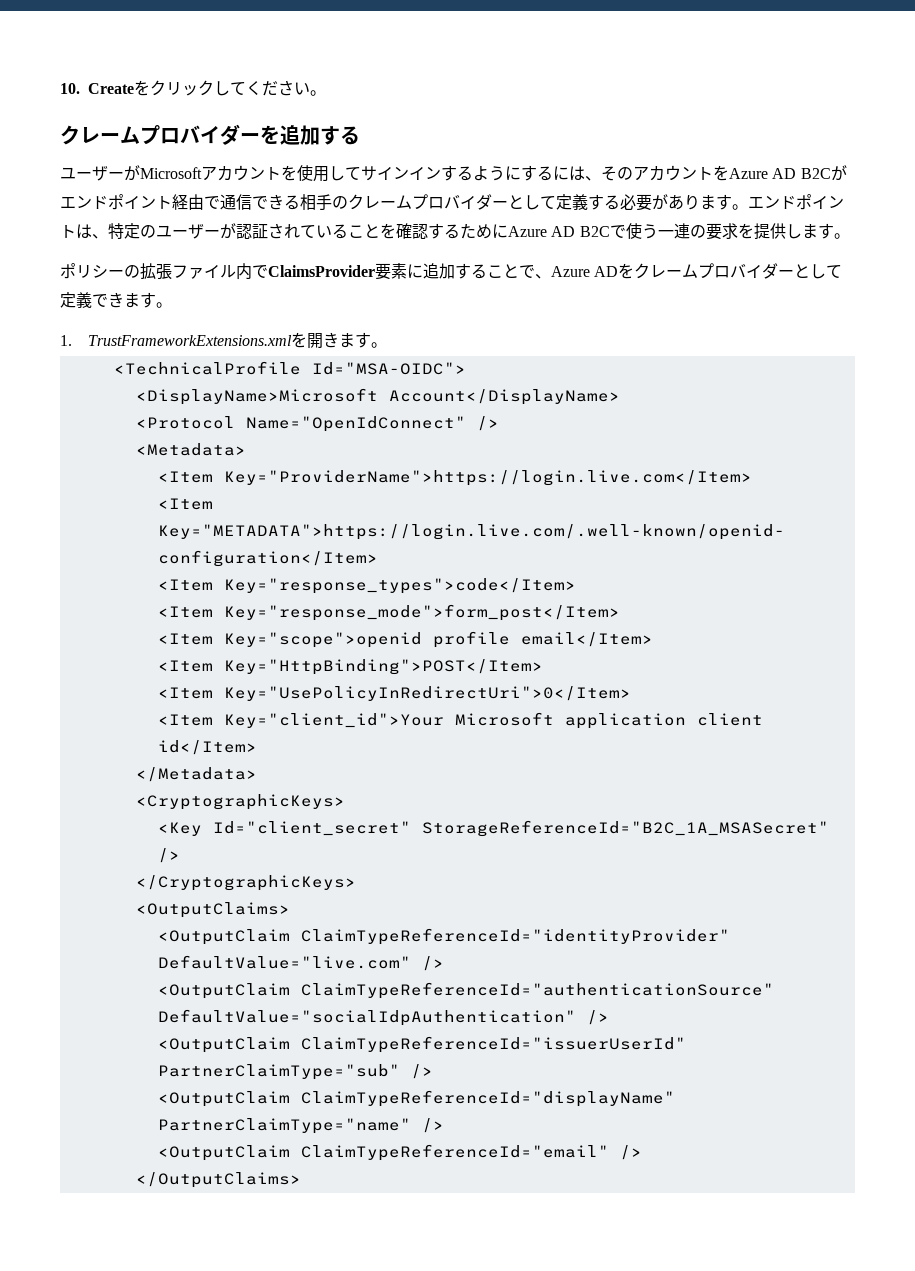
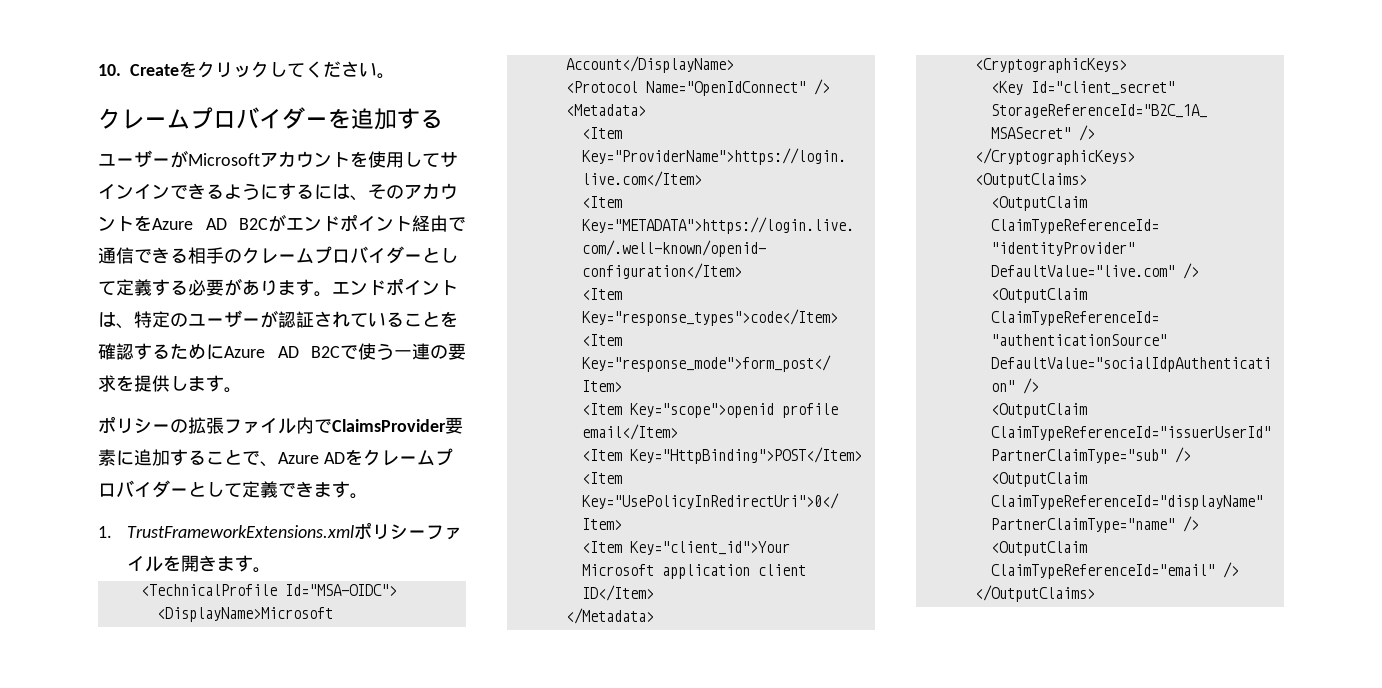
- ユーザーがMicrosoftアカウントを使用してサインインするようにするには、そのアカウントをAzure AD B2Cがエンドポイント経由で通信できる相手のクレームプロバイダーとして定義する必要があります。
+ ユーザーがMicrosoftアカウントを使用してサインインできるようにするには、そのアカウントをAzure AD B2Cがエンドポイント経由で通信できる相手のクレームプロバイダーとして定義する必要があります。
- 1. TrustFrameworkExtensions.xmlを開きます。
+ 1. TrustFrameworkExtensions.xmlポリシーファイルを開きます。
- <Item Key="client_id">Your Microsoft application client id</Item>
+ <Item Key="client_id">Your Microsoft application client ID</Item>

